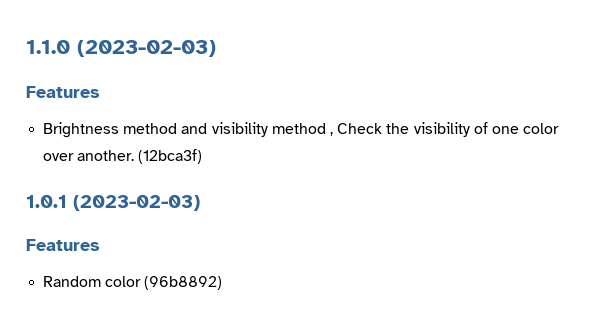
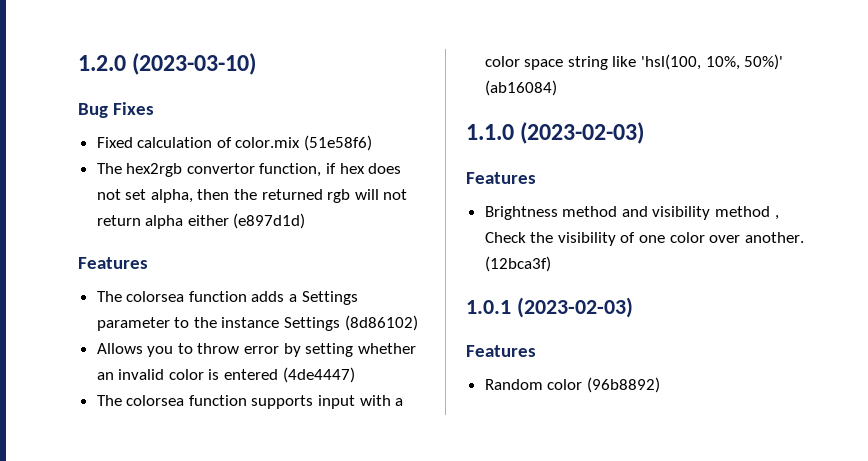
+ 1.2.0 (2023-03-10)
+ Bug Fixes
+ Fixed calculation of color.mix (51e58f6)
+ The hex2rgb convertor function, if hex does not set alpha, then the returned rgb will not return alpha either (e897d1d)
+ Features
+ The colorsea function adds a Settings parameter to the instance Settings (8d86102)
+ Allows you to throw error by setting whether an invalid color is entered (4de4447)
+ The colorsea function supports input with a color space string like 'hsl(100, 10%, 50%)' (ab16084)

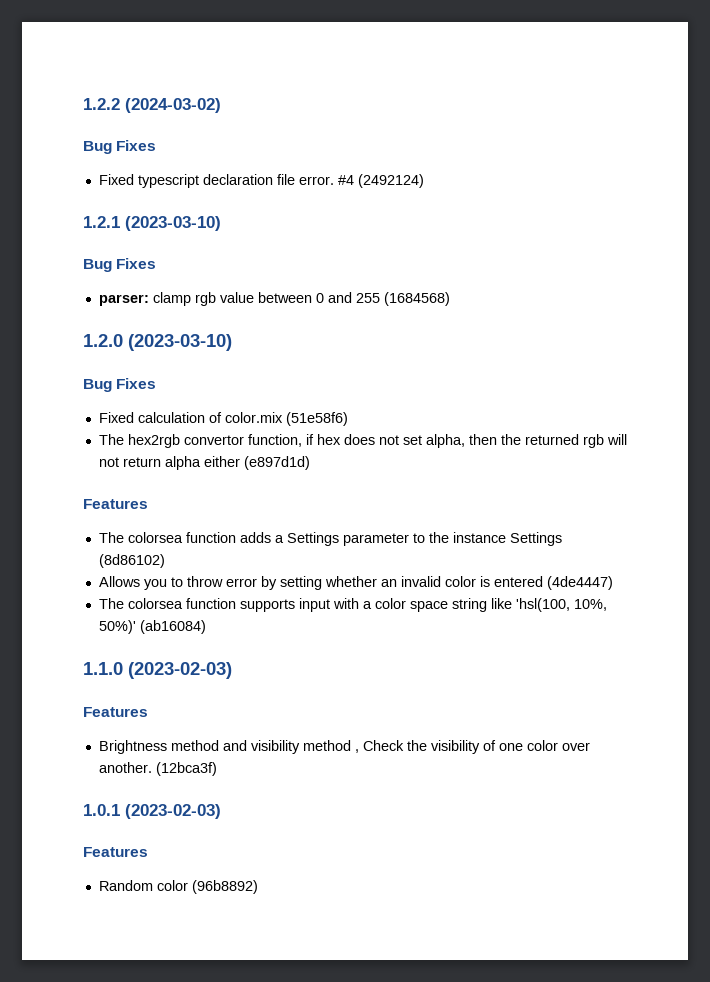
+ 1.2.2 (2024-03-02)
+ Bug Fixes
+ Fixed typescript declaration file error. #4 (2492124)
+ 1.2.1 (2023-03-10)
+ Bug Fixes
+ parser: clamp rgb value between 0 and 255 (1684568)

